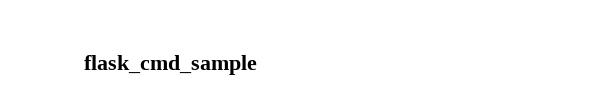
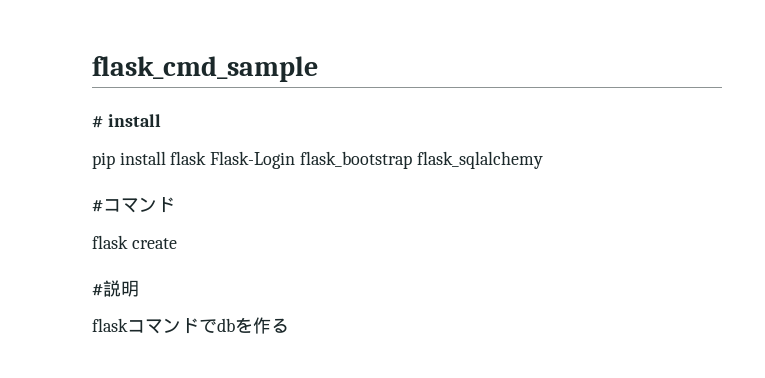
+ # install
+ pip install flask Flask-Login flask_bootstrap flask_sqlalchemy
+ #コマンド
+ flask create
+ #説明
+ flaskコマンドでdbを作る

